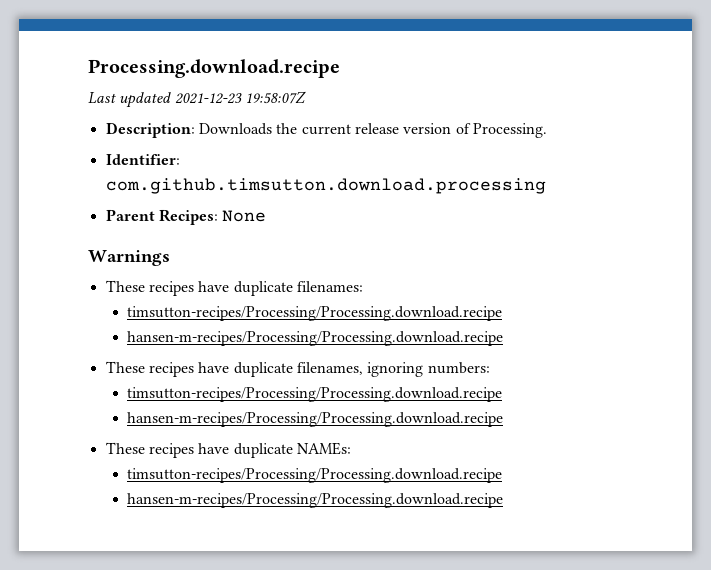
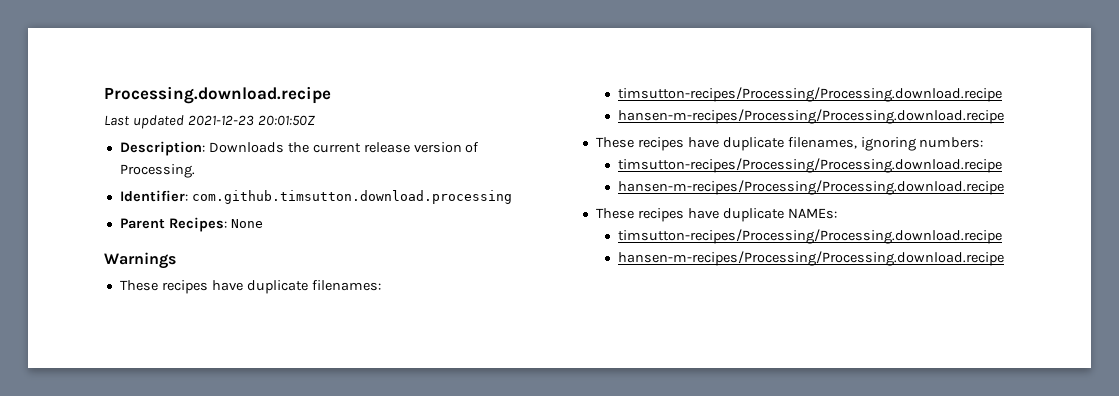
- Last updated 2021-12-23 19:58:07Z
+ Last updated 2021-12-23 20:01:50Z

